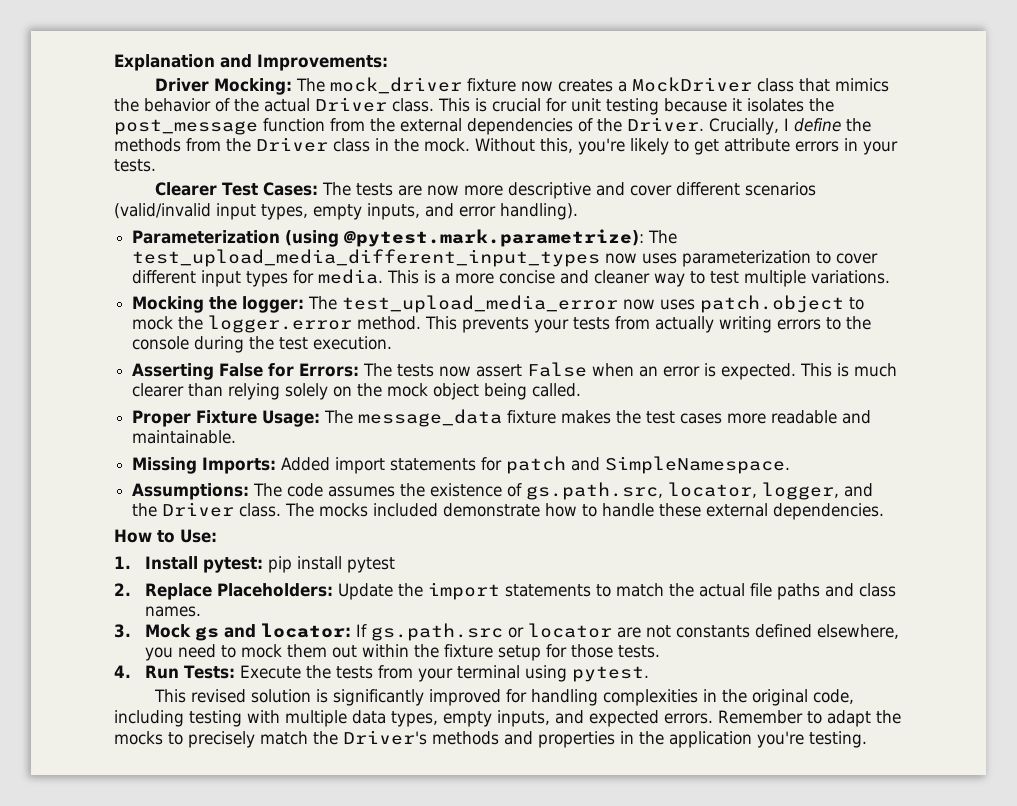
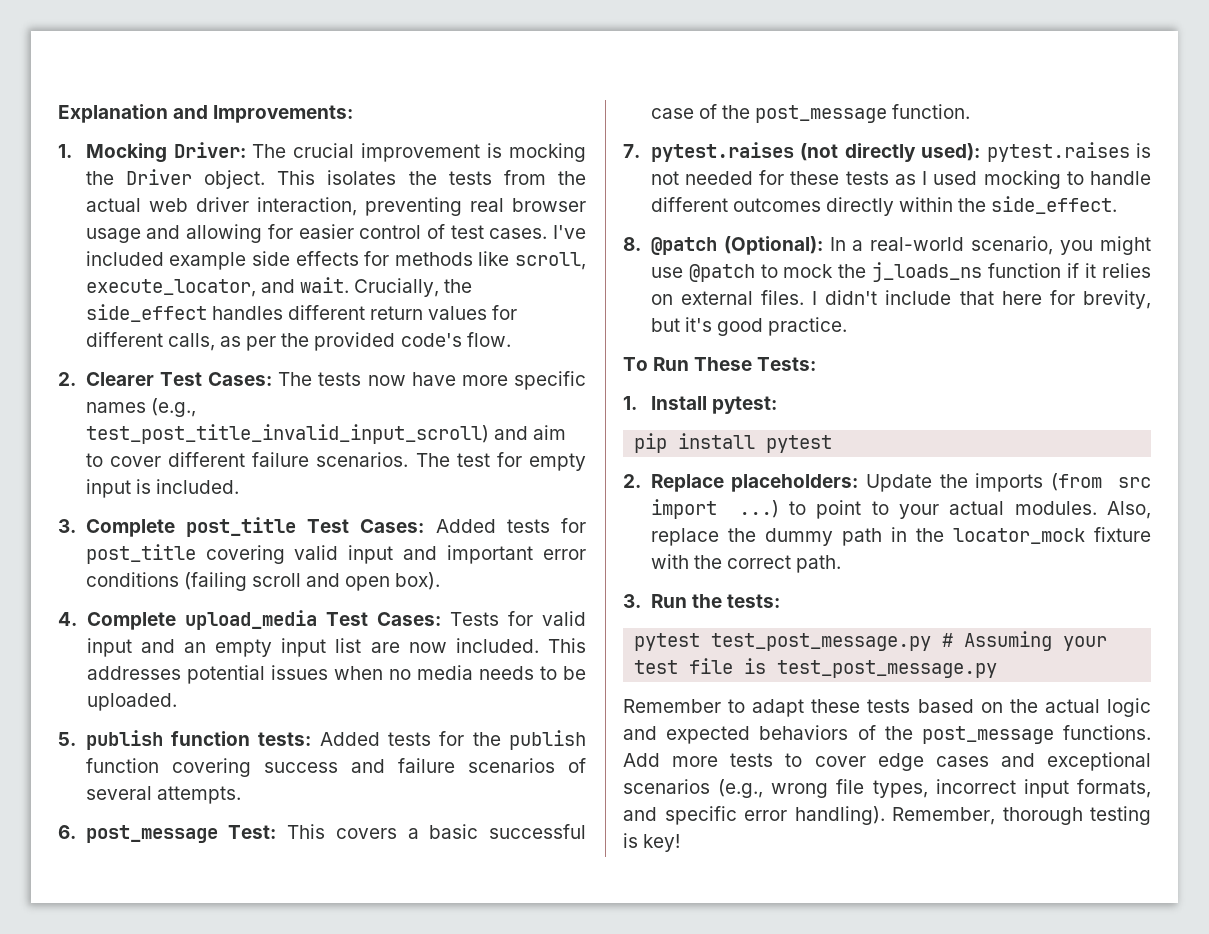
- Driver Mocking: The mock_driver fixture now creates a MockDriver class that mimics the behavior of the actual Driver class. This is crucial for unit testing because it isolates the post_message function from the external dependencies of the Driver. Crucially, I define the methods from the Driver class in the mock. Without this, you're likely to get attribute errors in your tests.
- Clearer Test Cases: The tests are now more descriptive and cover different scenarios (valid/invalid input types, empty inputs, and error handling).
- Parameterization (using @pytest.mark.parametrize): The test_upload_media_different_input_types now uses parameterization to cover different input types for media. This is a more concise and cleaner way to test multiple variations.
- Mocking the logger: The test_upload_media_error now uses patch.object to mock the logger.error method. This prevents your tests from actually writing errors to the console during the test execution.
- Asserting False for Errors: The tests now assert False when an error is expected. This is much clearer than relying solely on the mock object being called.
- Proper Fixture Usage: The message_data fixture makes the test cases more readable and maintainable.
- Missing Imports: Added import statements for patch and SimpleNamespace.
- Assumptions: The code assumes the existence of gs.path.src, locator, logger, and the Driver class. The mocks included demonstrate how to handle these external dependencies.
- How to Use:
+ 1. Mocking Driver: The crucial improvement is mocking the Driver object. This isolates the tests from the actual web driver interaction, preventing real browser usage and allowing for easier control of test cases. I've included example side effects for methods like scroll, execute_locator, and wait. Crucially, the side_effect handles different return values for different calls, as per the provided code's flow.
+ 2. Clearer Test Cases: The tests now have more specific names (e.g., test_post_title_invalid_input_scroll) and aim to cover different failure scenarios. The test for empty input is included.
+ 3. Complete post_title Test Cases: Added tests for post_title covering valid input and important error conditions (failing scroll and open box).
+ 4. Complete upload_media Test Cases: Tests for valid input and an empty input list are now included. This addresses potential issues when no media needs to be uploaded.
+ 5. publish function tests: Added tests for the publish function covering success and failure scenarios of several attempts.
+ 6. post_message Test: This covers a basic successful case of the post_message function.
+ 7. pytest.raises (not directly used): pytest.raises is not needed for these tests as I used mocking to handle different outcomes directly within the side_effect.
+ 8. @patch (Optional): In a real-world scenario, you might use @patch to mock the j_loads_ns function if it relies on external files. I didn't include that here for brevity, but it's good practice.
+ To Run These Tests:
- 1. Install pytest: pip install pytest
+ 1. Install pytest:
+ pip install pytest
- 2. Replace Placeholders: Update the import statements to match the actual file paths and class names.
- 3. Mock gs and locator: If gs.path.src or locator are not constants defined elsewhere, you need to mock them out within the fixture setup for those tests.
- 4. Run Tests: Execute the tests from your terminal using pytest.
- This revised solution is significantly improved for handling complexities in the original code, including testing with multiple data types, empty inputs, and expected errors. Remember to adapt the mocks to precisely match the Driver's methods and properties in the application you're testing.
+ 2. Replace placeholders: Update the imports (from src import ...) to point to your actual modules. Also, replace the dummy path in the locator_mock fixture with the correct path.
+ 3. Run the tests:
+ pytest test_post_message.py # Assuming your test file is test_post_message.py
+ Remember to adapt these tests based on the actual logic and expected behaviors of the post_message functions. Add more tests to cover edge cases and exceptional scenarios (e.g., wrong file types, incorrect input formats, and specific error handling). Remember, thorough testing is key!

